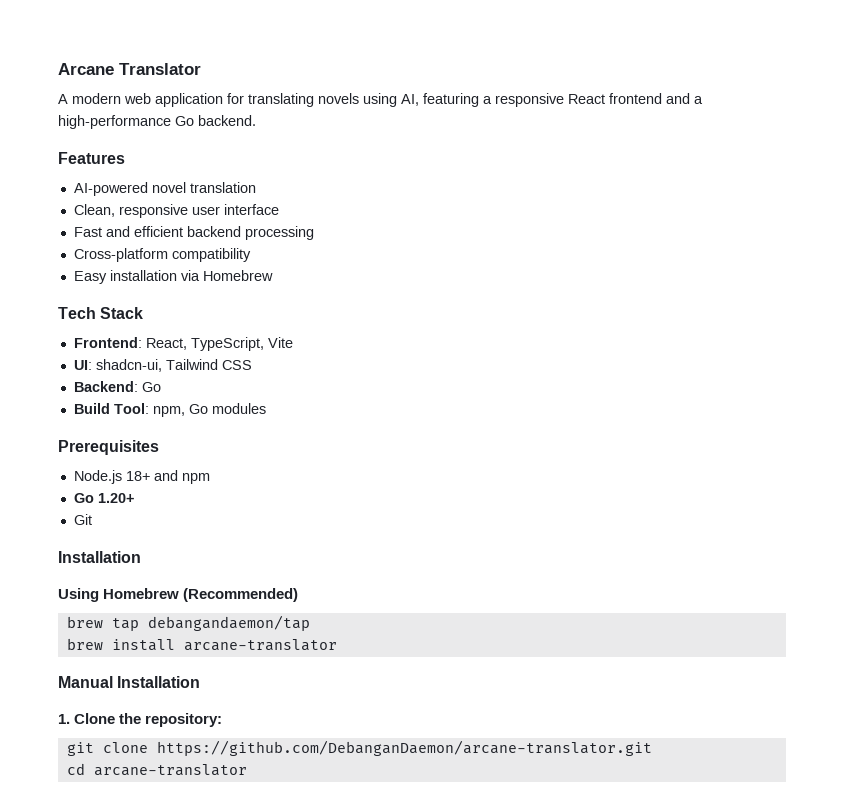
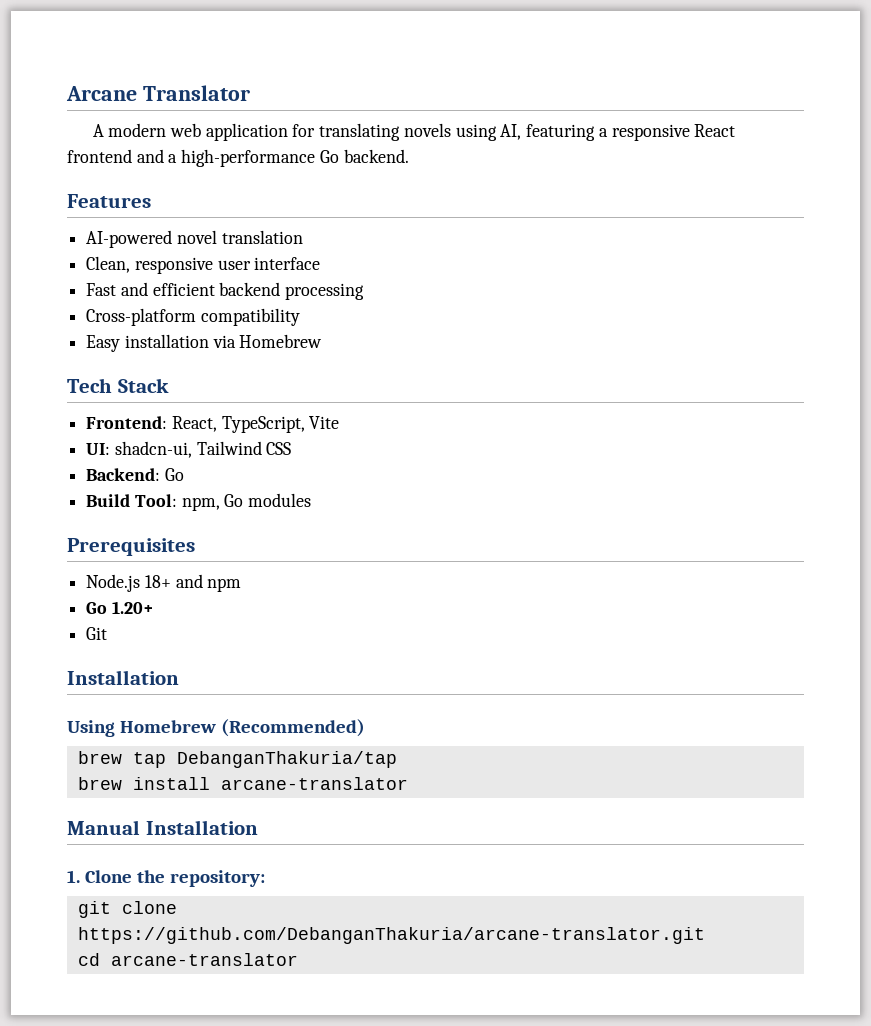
- brew tap debangandaemon/tap
+ brew tap DebanganThakuria/tap
- git clone https://github.com/DebanganDaemon/arcane-translator.git
+ git clone https://github.com/DebanganThakuria/arcane-translator.git

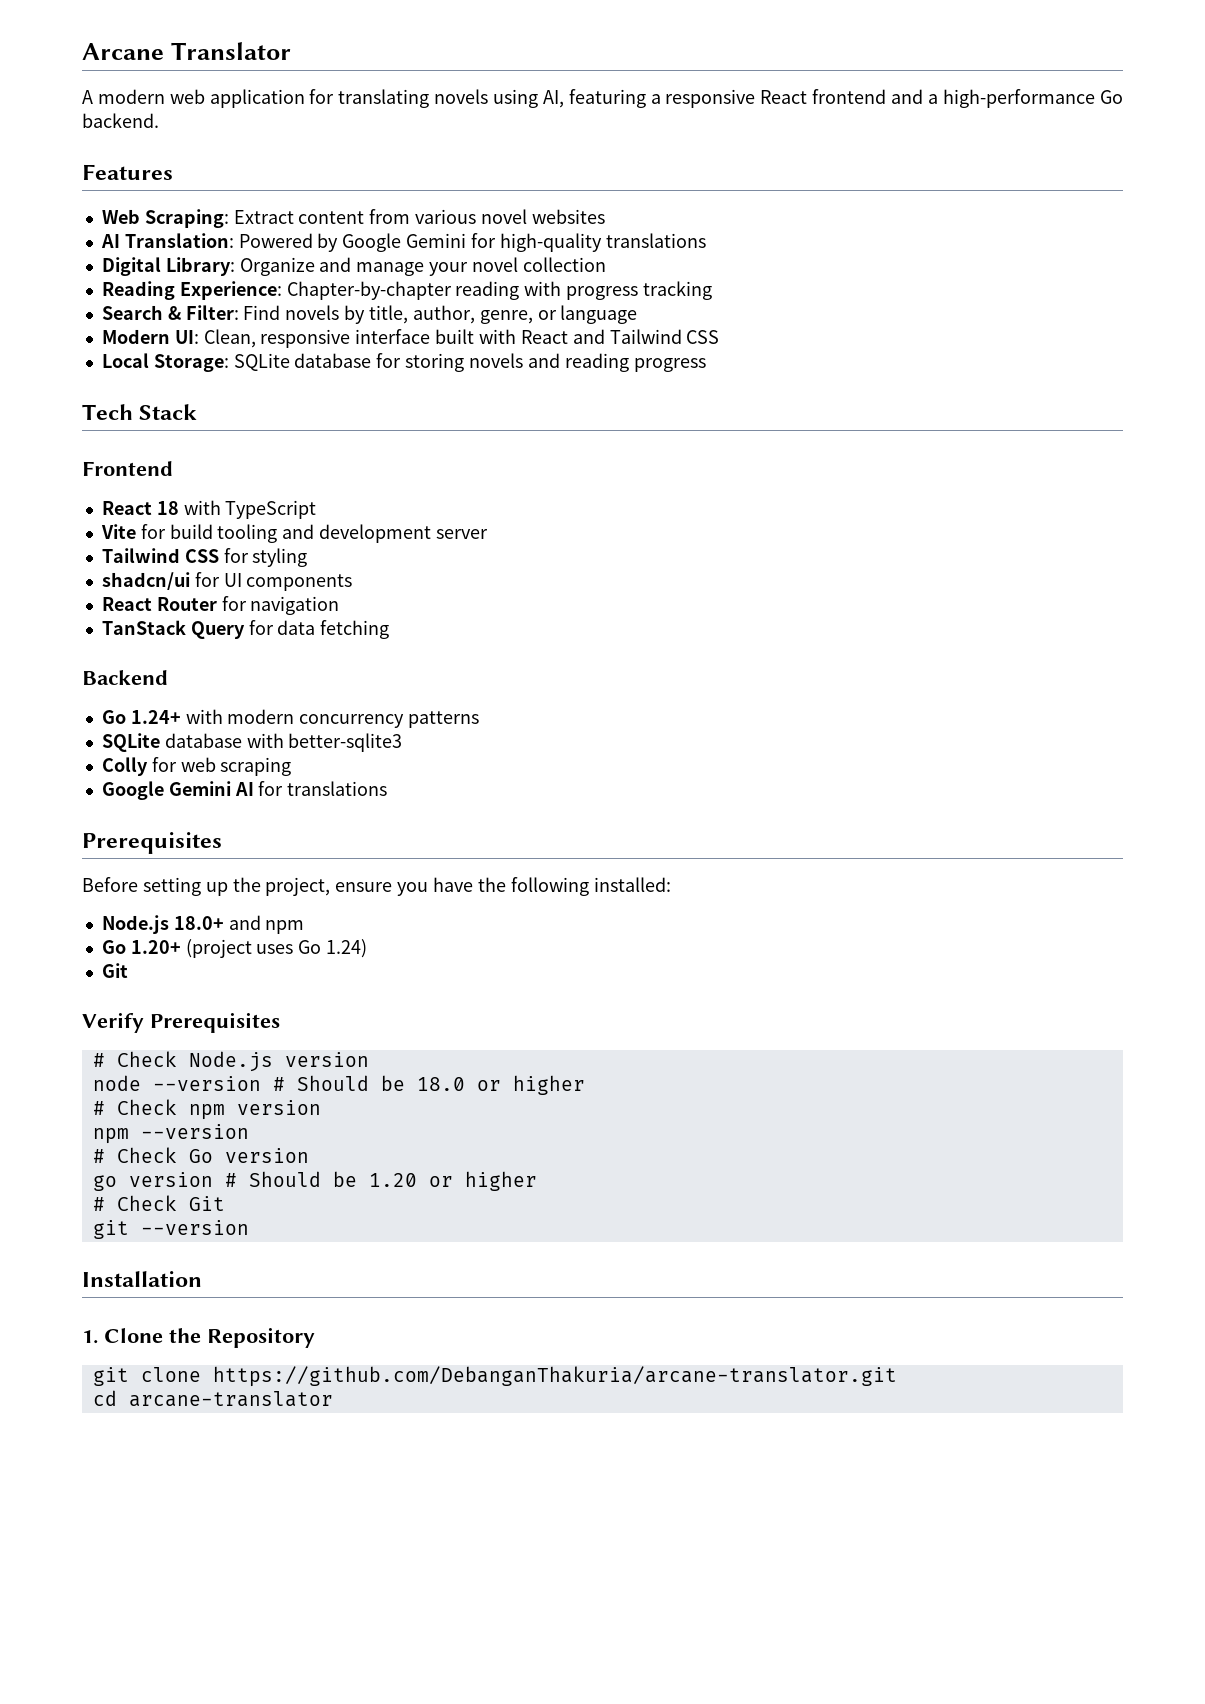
- AI-powered novel translation
- Clean, responsive user interface
- Fast and efficient backend processing
- Cross-platform compatibility
- Easy installation via Homebrew
+ Web Scraping: Extract content from various novel websites
+ AI Translation: Powered by Google Gemini for high-quality translations
+ Digital Library: Organize and manage your novel collection
+ Reading Experience: Chapter-by-chapter reading with progress tracking
+ Search & Filter: Find novels by title, author, genre, or language
+ Modern UI: Clean, responsive interface built with React and Tailwind CSS
+ Local Storage: SQLite database for storing novels and reading progress
  Tech Stack
- Frontend: React, TypeScript, Vite
- UI: shadcn-ui, Tailwind CSS
- Backend: Go
- Build Tool: npm, Go modules
+ Frontend
+ React 18 with TypeScript
+ Vite for build tooling and development server
+ Tailwind CSS for styling
+ shadcn/ui for UI components
+ React Router for navigation
+ TanStack Query for data fetching
+ Backend
+ Go 1.24+ with modern concurrency patterns
+ SQLite database with better-sqlite3
+ Colly for web scraping
+ Google Gemini AI for translations
  Prerequisites
- Node.js 18+ and npm
+ Before setting up the project, ensure you have the following installed:
+ Node.js 18.0+ and npm
- Go 1.20+
+ Go 1.20+ (project uses Go 1.24)
  Git
+ Verify Prerequisites
+ # Check Node.js version
+ node --version # Should be 18.0 or higher
+ # Check npm version
+ npm --version
+ # Check Go version
+ go version # Should be 1.20 or higher
+ # Check Git
+ git --version
  Installation
- Using Homebrew (Recommended)
- brew tap DebanganThakuria/tap
- brew install arcane-translator
- Manual Installation
- 1. Clone the repository:
+ 1. Clone the Repository

